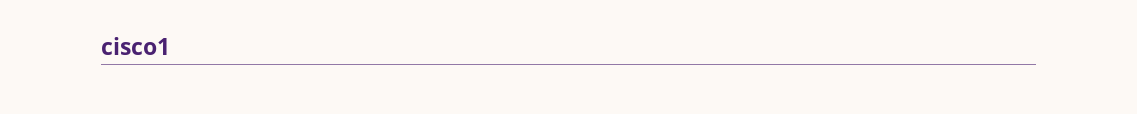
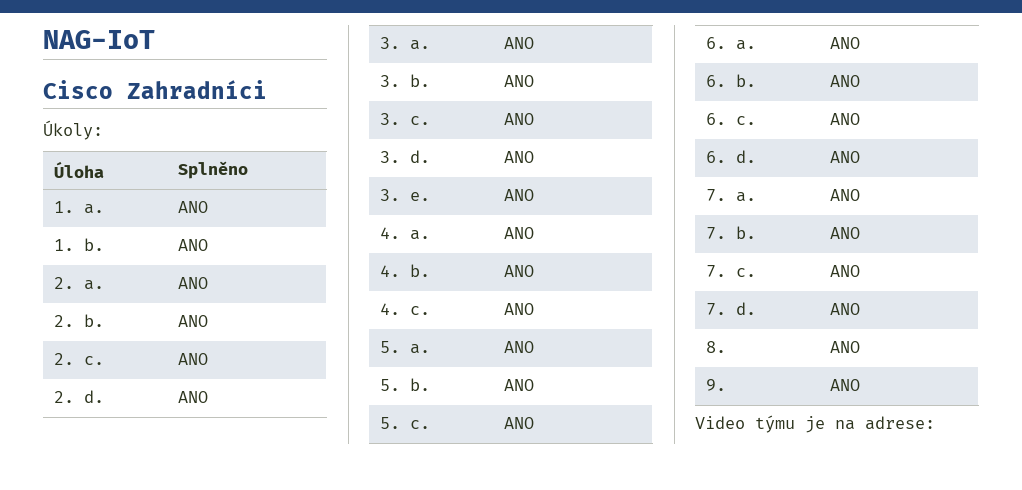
- cisco1
+ NAG-IoT
+ Cisco Zahradníci
+ Úkoly:
+ Úloha | Splněno
+ 1. a. | ANO
+ 1. b. | ANO
+ 2. a. | ANO
+ 2. b. | ANO
+ 2. c. | ANO
+ 2. d. | ANO
+ 3. a. | ANO
+ 3. b. | ANO
+ 3. c. | ANO
+ 3. d. | ANO
+ 3. e. | ANO
+ 4. a. | ANO
+ 4. b. | ANO
+ 4. c. | ANO
+ 5. a. | ANO
+ 5. b. | ANO
+ 5. c. | ANO
+ 6. a. | ANO
+ 6. b. | ANO
+ 6. c. | ANO
+ 6. d. | ANO
+ 7. a. | ANO
+ 7. b. | ANO
+ 7. c. | ANO
+ 7. d. | ANO
+ 8. | ANO
+ 9. | ANO
+ Video týmu je na adrese:

